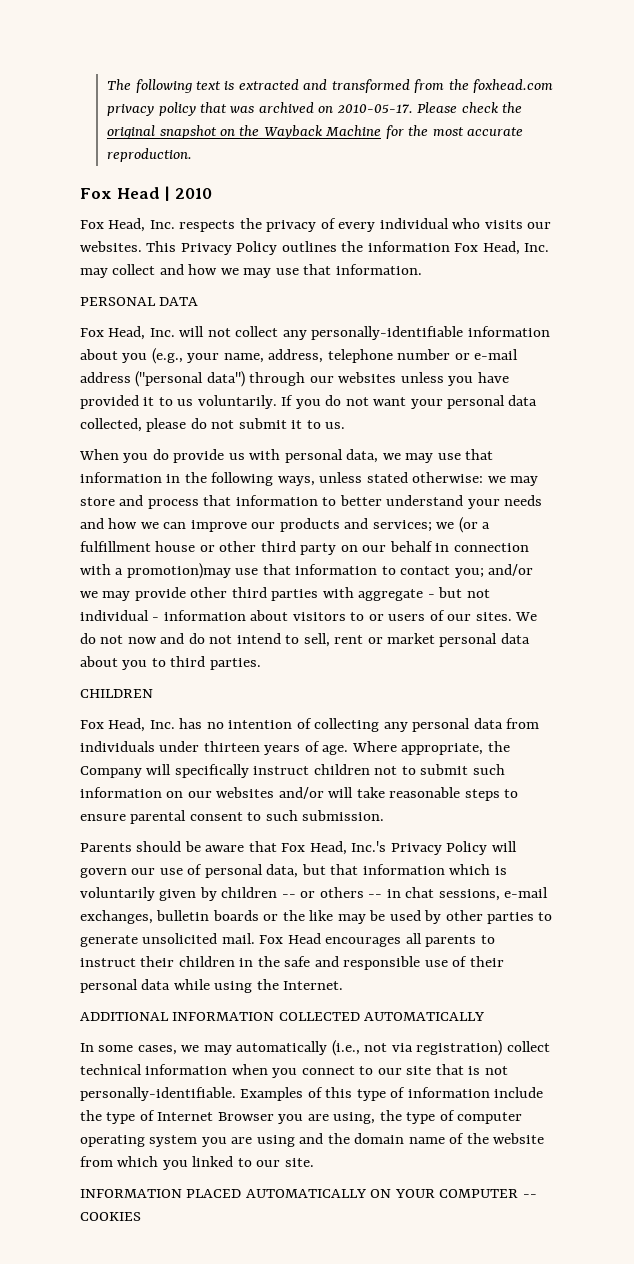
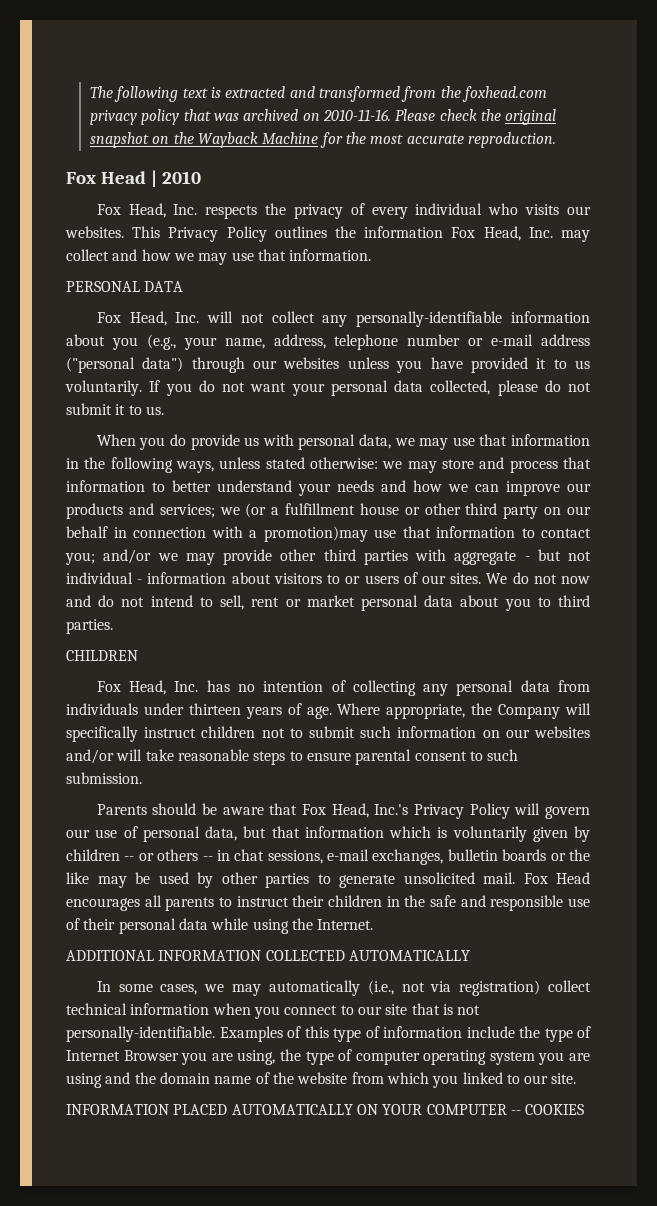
- The following text is extracted and transformed from the foxhead.com privacy policy that was archived on 2010-05-17.
+ The following text is extracted and transformed from the foxhead.com privacy policy that was archived on 2010-11-16.

